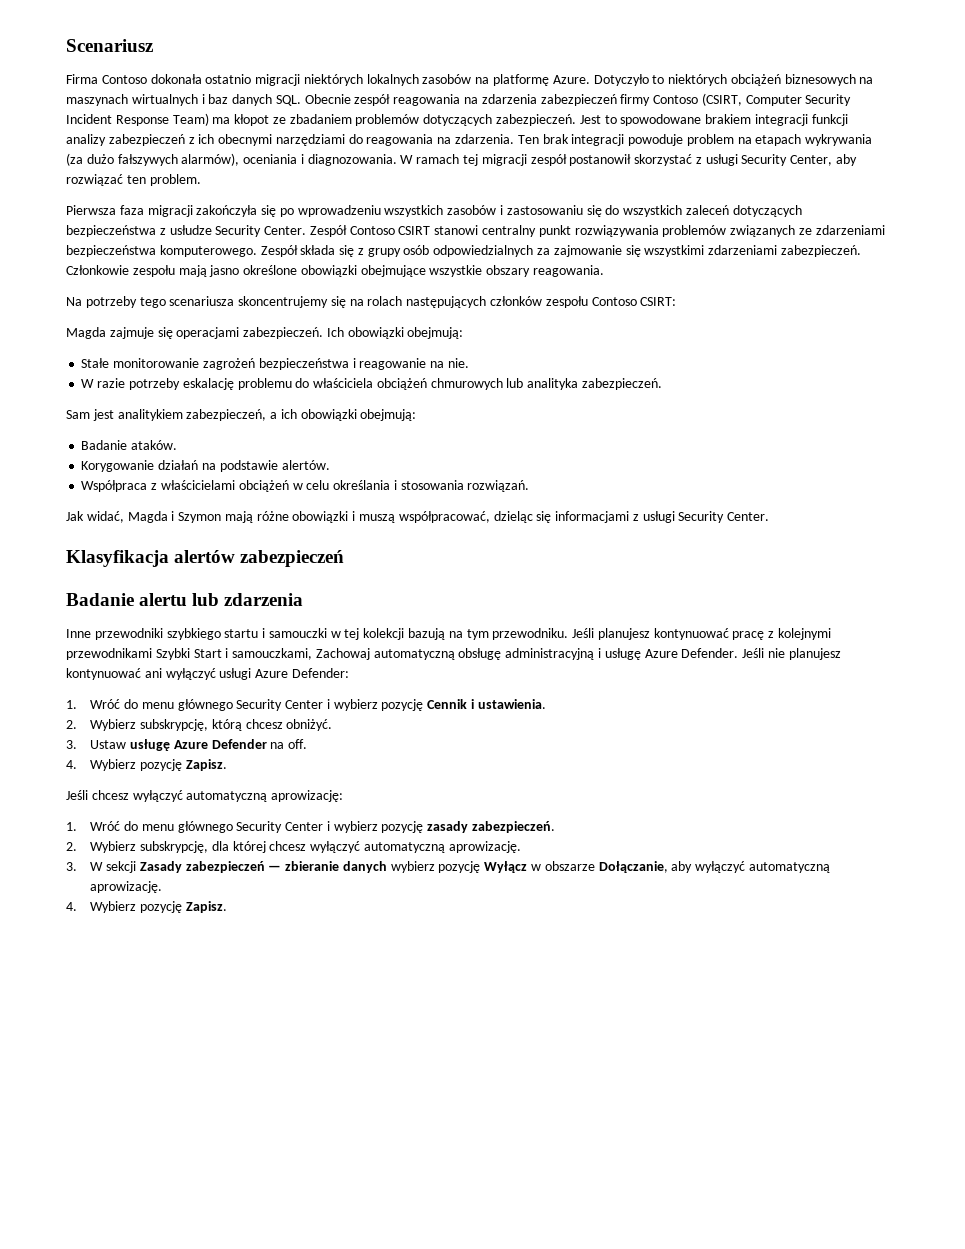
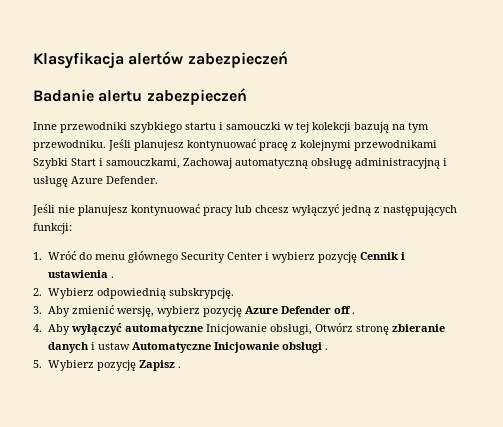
- Scenariusz
- Firma Contoso dokonała ostatnio migracji niektórych lokalnych zasobów na platformę Azure. Dotyczyło to niektórych obciążeń biznesowych na maszynach wirtualnych i baz danych SQL. Obecnie zespół reagowania na zdarzenia zabezpieczeń firmy Contoso (CSIRT, Computer Security Incident Response Team) ma kłopot ze zbadaniem problemów dotyczących zabezpieczeń. Jest to spowodowane brakiem integracji funkcji analizy zabezpieczeń z ich obecnymi narzędziami do reagowania na zdarzenia. Ten brak integracji powoduje problem na etapach wykrywania (za dużo fałszywych alarmów), oceniania i diagnozowania. W ramach tej migracji zespół postanowił skorzystać z usługi Security Center, aby rozwiązać ten problem.
- Pierwsza faza migracji zakończyła się po wprowadzeniu wszystkich zasobów i zastosowaniu się do wszystkich zaleceń dotyczących bezpieczeństwa z usłudze Security Center. Zespół Contoso CSIRT stanowi centralny punkt rozwiązywania problemów związanych ze zdarzeniami bezpieczeństwa komputerowego. Zespół składa się z grupy osób odpowiedzialnych za zajmowanie się wszystkimi zdarzeniami zabezpieczeń. Członkowie zespołu mają jasno określone obowiązki obejmujące wszystkie obszary reagowania.
- Na potrzeby tego scenariusza skoncentrujemy się na rolach następujących członków zespołu Contoso CSIRT:
- Magda zajmuje się operacjami zabezpieczeń. Ich obowiązki obejmują:
- Stałe monitorowanie zagrożeń bezpieczeństwa i reagowanie na nie.
- W razie potrzeby eskalację problemu do właściciela obciążeń chmurowych lub analityka zabezpieczeń.
- Sam jest analitykiem zabezpieczeń, a ich obowiązki obejmują:
- Badanie ataków.
- Korygowanie działań na podstawie alertów.
- Współpraca z właścicielami obciążeń w celu określania i stosowania rozwiązań.
- Jak widać, Magda i Szymon mają różne obowiązki i muszą współpracować, dzieląc się informacjami z usługi Security Center.
- Badanie alertu lub zdarzenia
+ Badanie alertu zabezpieczeń
- Jeśli planujesz kontynuować pracę z kolejnymi przewodnikami Szybki Start i samouczkami, Zachowaj automatyczną obsługę administracyjną i usługę Azure Defender. Jeśli nie planujesz kontynuować ani wyłączyć usługi Azure Defender:
+ Jeśli planujesz kontynuować pracę z kolejnymi przewodnikami Szybki Start i samouczkami, Zachowaj automatyczną obsługę administracyjną i usługę Azure Defender.
+ Jeśli nie planujesz kontynuować pracy lub chcesz wyłączyć jedną z następujących funkcji:
- 1. Wróć do menu głównego Security Center i wybierz pozycję Cennik i ustawienia.
- 2. Wybierz subskrypcję, którą chcesz obniżyć.
- 3. Ustaw usługę Azure Defender na off.
- 4. Wybierz pozycję Zapisz.
- Jeśli chcesz wyłączyć automatyczną aprowizację:
- 1. Wróć do menu głównego Security Center i wybierz pozycję zasady zabezpieczeń.
- 2. Wybierz subskrypcję, dla której chcesz wyłączyć automatyczną aprowizację.
- 3. W sekcji Zasady zabezpieczeń — zbieranie danych wybierz pozycję Wyłącz w obszarze Dołączanie, aby wyłączyć automatyczną aprowizację.
- 4. Wybierz pozycję Zapisz.
+ 1. Wróć do menu głównego Security Center i wybierz pozycję Cennik i ustawienia .
+ 2. Wybierz odpowiednią subskrypcję.
+ 3. Aby zmienić wersję, wybierz pozycję Azure Defender off .
+ 4. Aby wyłączyć automatyczne Inicjowanie obsługi, Otwórz stronę zbieranie danych i ustaw Automatyczne Inicjowanie obsługi .
+ 5. Wybierz pozycję Zapisz .

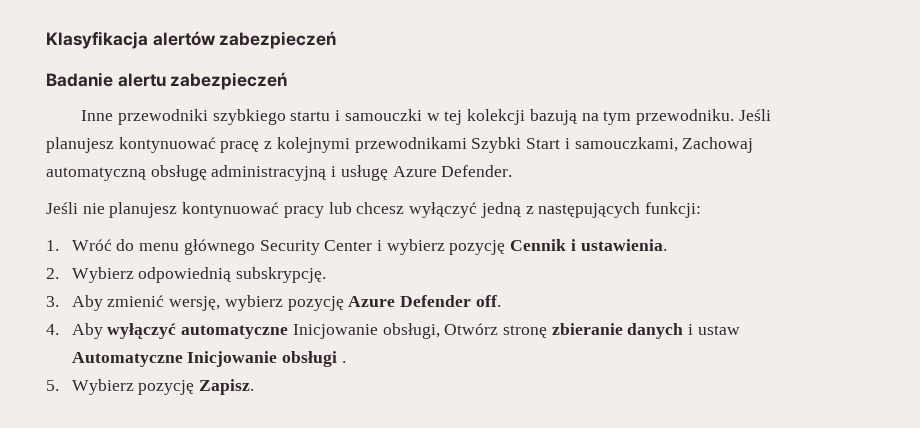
- 1. Wróć do menu głównego Security Center i wybierz pozycję Cennik i ustawienia .
+ 1. Wróć do menu głównego Security Center i wybierz pozycję Cennik i ustawienia.
- 3. Aby zmienić wersję, wybierz pozycję Azure Defender off .
+ 3. Aby zmienić wersję, wybierz pozycję Azure Defender off.
- 5. Wybierz pozycję Zapisz .
+ 5. Wybierz pozycję Zapisz.

